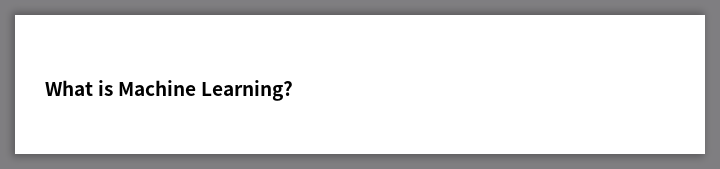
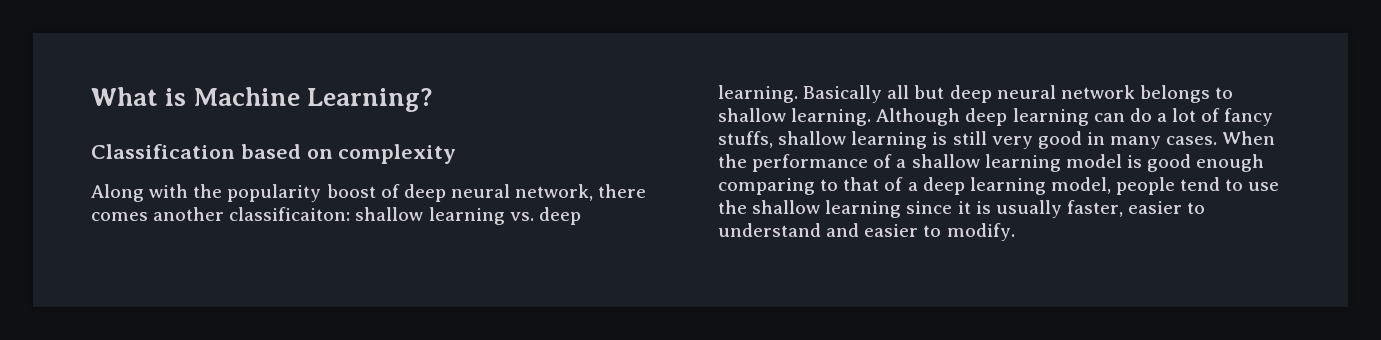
+ Classification based on complexity
+ Along with the popularity boost of deep neural network, there comes another classificaiton: shallow learning vs. deep learning. Basically all but deep neural network belongs to shallow learning. Although deep learning can do a lot of fancy stuffs, shallow learning is still very good in many cases. When the performance of a shallow learning model is good enough comparing to that of a deep learning model, people tend to use the shallow learning since it is usually faster, easier to understand and easier to modify.

